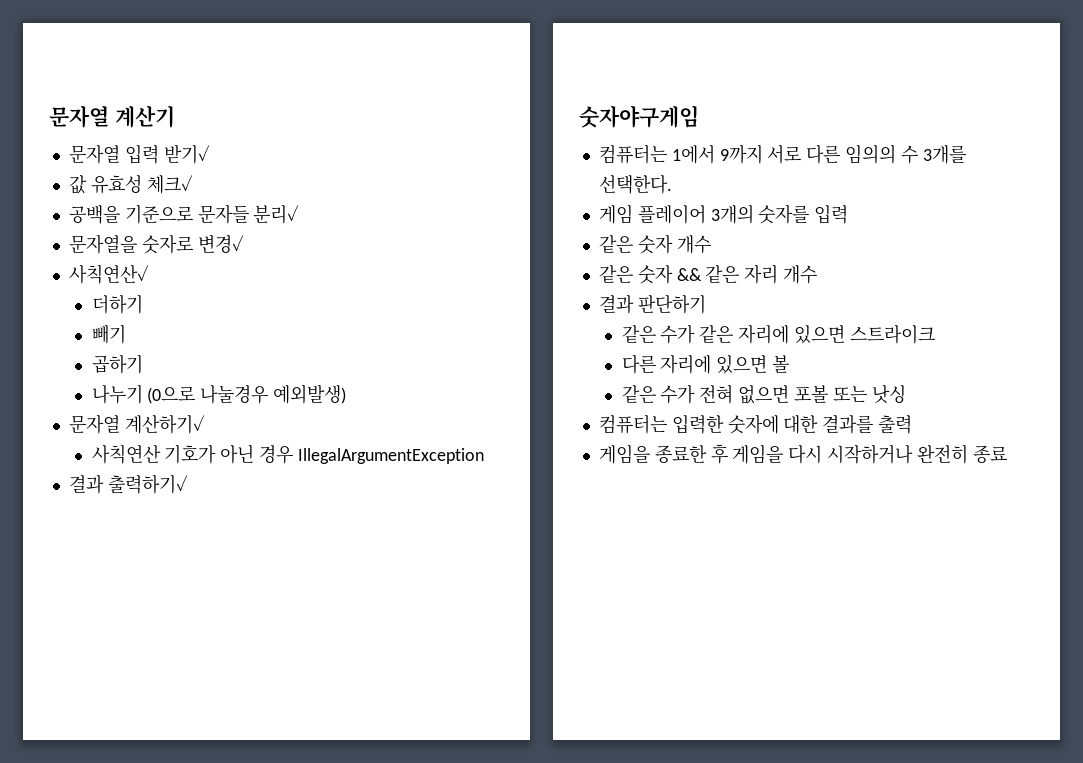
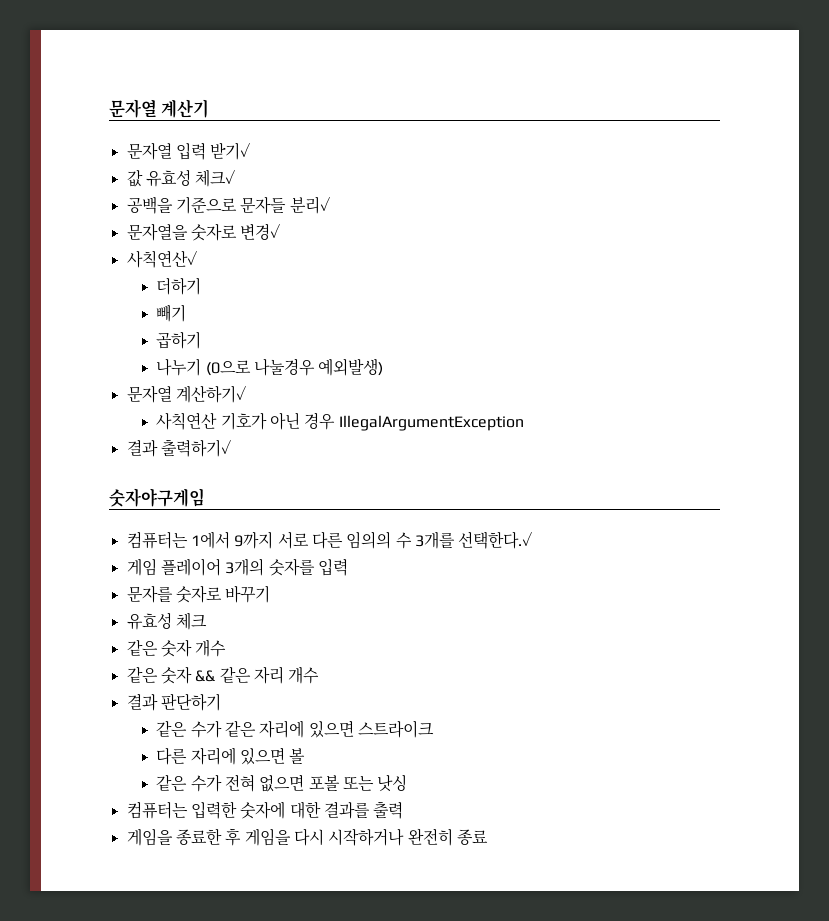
- 컴퓨터는 1에서 9까지 서로 다른 임의의 수 3개를 선택한다.
+ 컴퓨터는 1에서 9까지 서로 다른 임의의 수 3개를 선택한다.✓
+ 문자를 숫자로 바꾸기
+ 유효성 체크

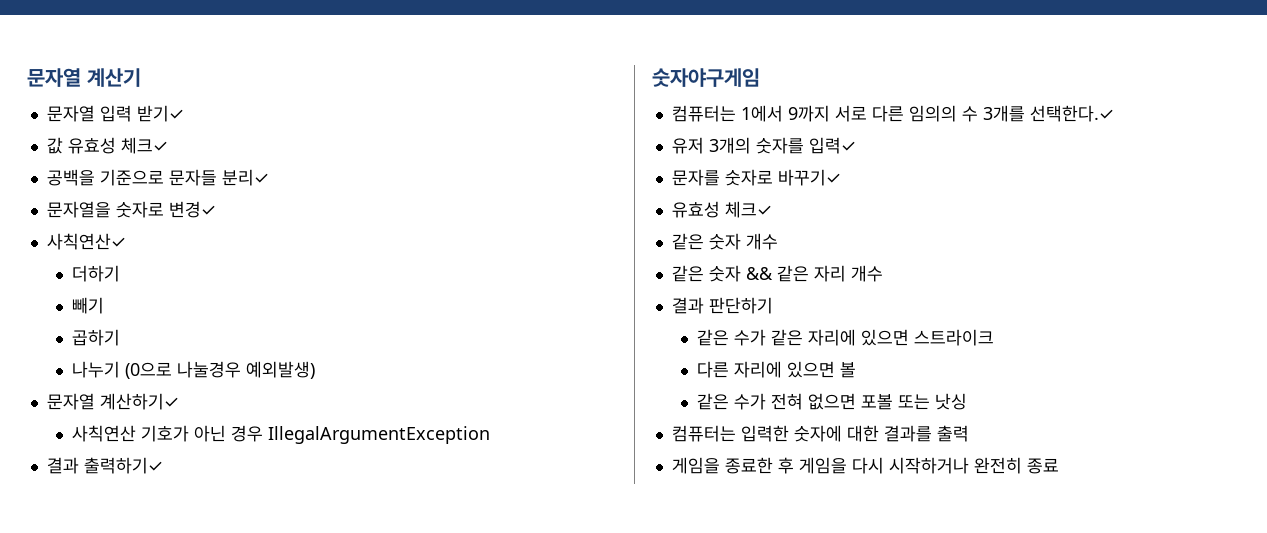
- 게임 플레이어 3개의 숫자를 입력
+ 유저 3개의 숫자를 입력✓
- 문자를 숫자로 바꾸기
- 유효성 체크
+ 문자를 숫자로 바꾸기✓
+ 유효성 체크✓

